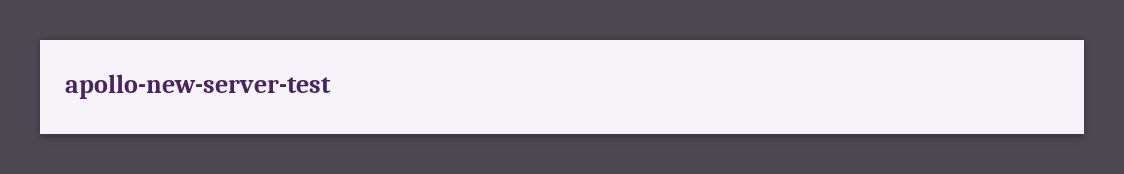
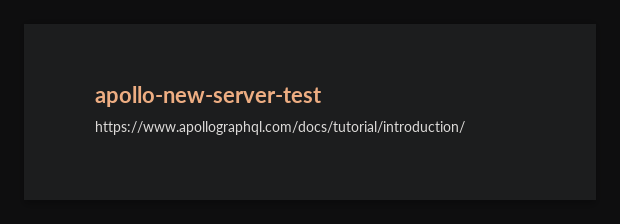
+ https://www.apollographql.com/docs/tutorial/introduction/

